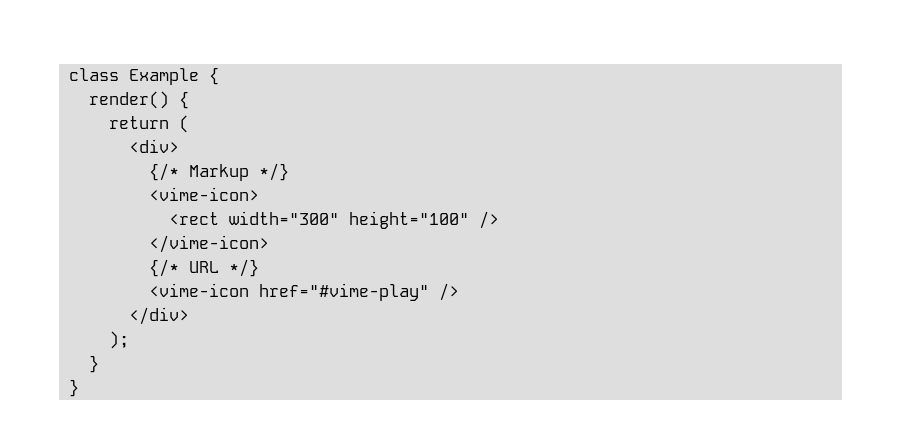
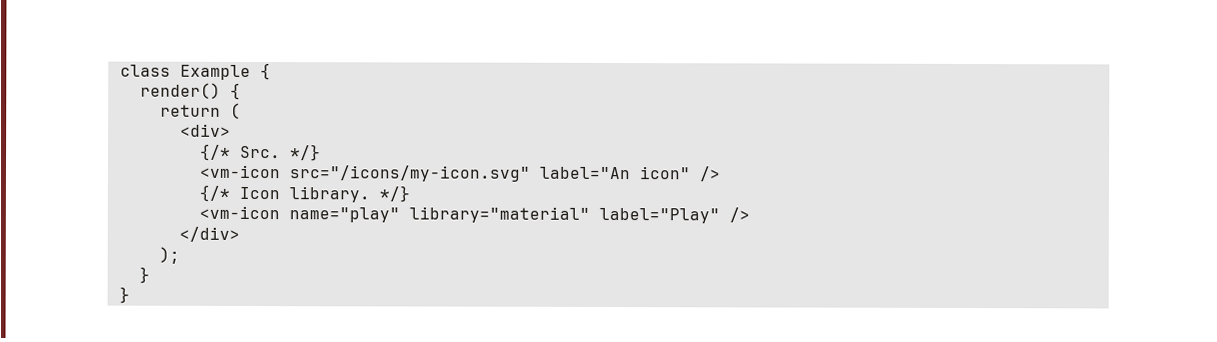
- {/* Markup */}
- <vime-icon>
- <rect width="300" height="100" />
- </vime-icon>
- {/* URL */}
- <vime-icon href="#vime-play" />
+ {/* Src. */}
+ <vm-icon src="/icons/my-icon.svg" label="An icon" />
+ {/* Icon library. */}
+ <vm-icon name="play" library="material" label="Play" />

